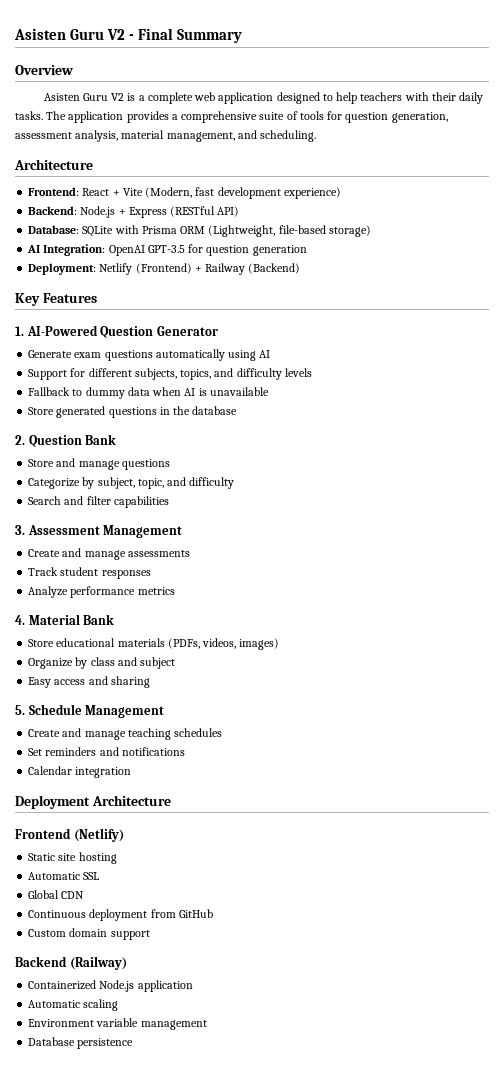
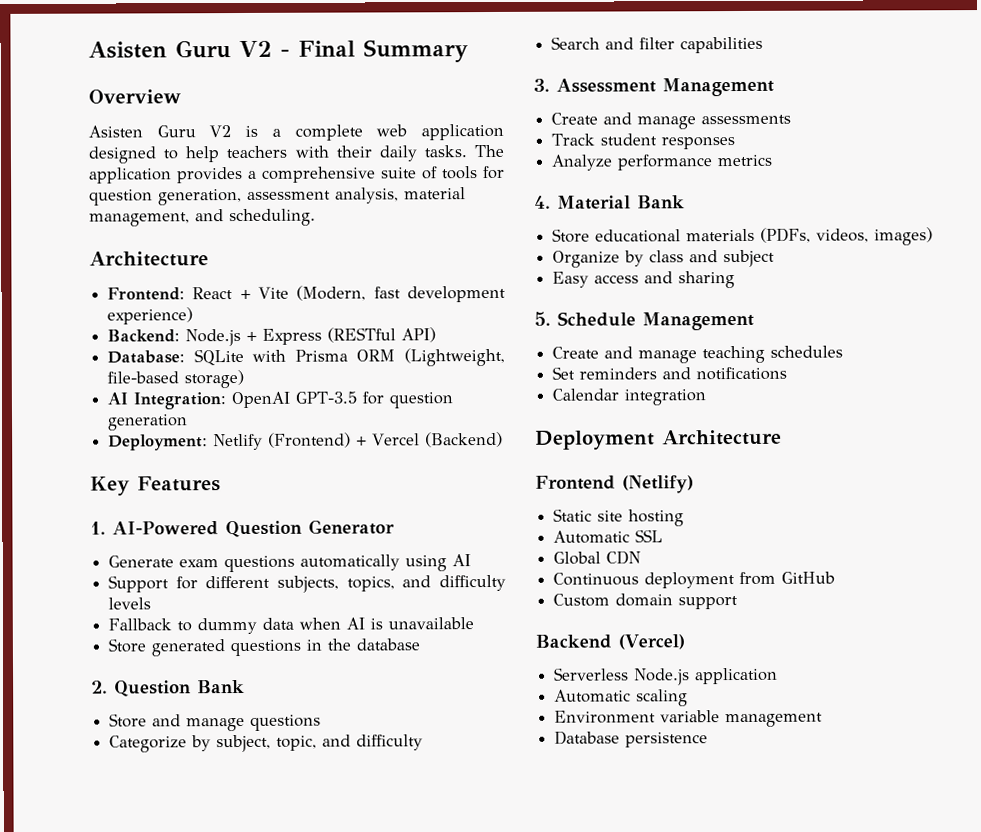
- Deployment: Netlify (Frontend) + Railway (Backend)
+ Deployment: Netlify (Frontend) + Vercel (Backend)
- Backend (Railway)
- Containerized Node.js application
+ Backend (Vercel)
+ Serverless Node.js application

